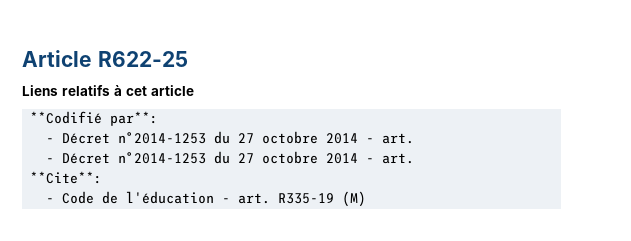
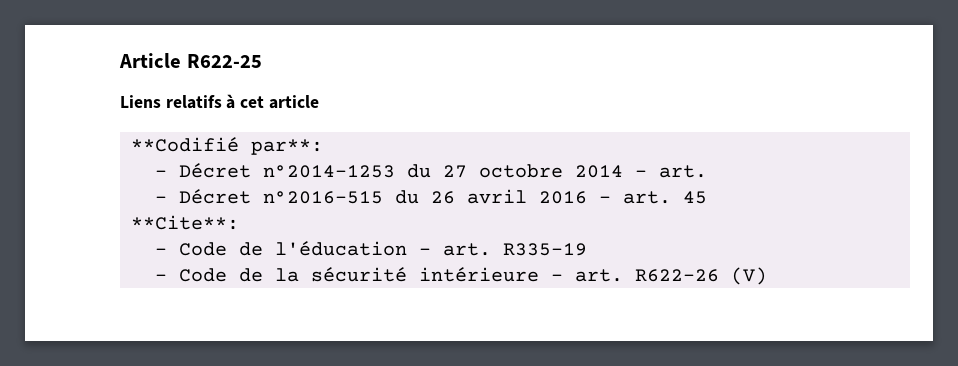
  **Codifié par**:
  - Décret n°2014-1253 du 27 octobre 2014 - art.
- - Décret n°2014-1253 du 27 octobre 2014 - art.
+ - Décret n°2016-515 du 26 avril 2016 - art. 45
- - Code de l'éducation - art. R335-19 (M)
+ - Code de l'éducation - art. R335-19
+ - Code de la sécurité intérieure - art. R622-26 (V)

